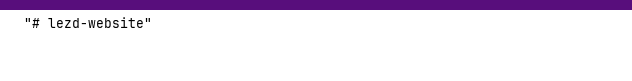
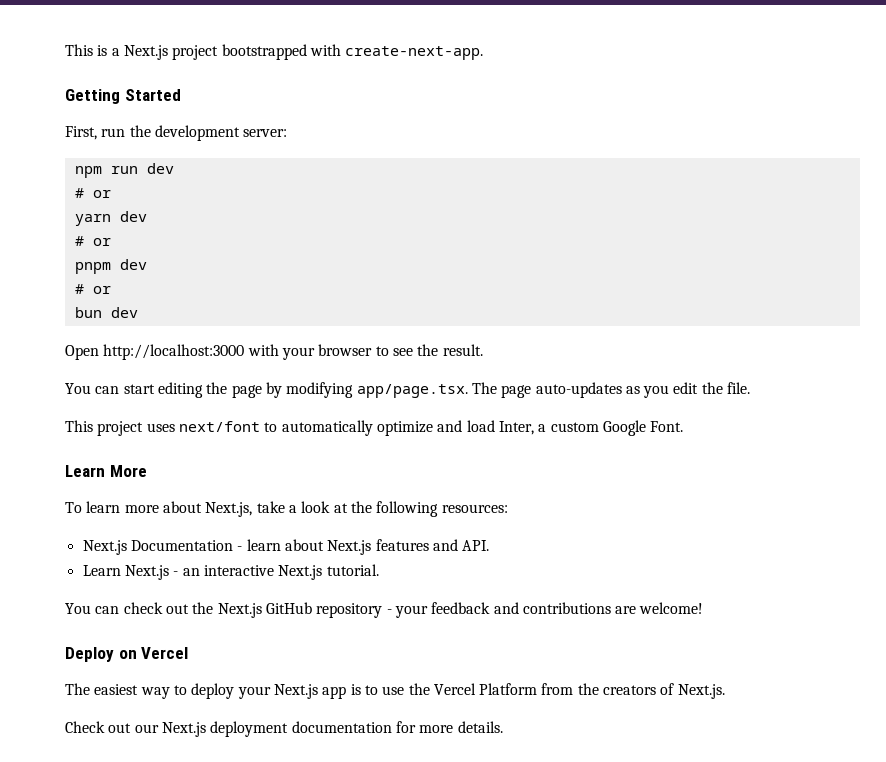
- "# lezd-website"
+ This is a Next.js project bootstrapped with create-next-app.
+ Getting Started
+ First, run the development server:
+ npm run dev
+ # or
+ yarn dev
+ # or
+ pnpm dev
+ # or
+ bun dev
+ Open http://localhost:3000 with your browser to see the result.
+ You can start editing the page by modifying app/page.tsx. The page auto-updates as you edit the file.
+ This project uses next/font to automatically optimize and load Inter, a custom Google Font.
+ Learn More
+ To learn more about Next.js, take a look at the following resources:
+ Next.js Documentation - learn about Next.js features and API.
+ Learn Next.js - an interactive Next.js tutorial.
+ You can check out the Next.js GitHub repository - your feedback and contributions are welcome!
+ Deploy on Vercel
+ The easiest way to deploy your Next.js app is to use the Vercel Platform from the creators of Next.js.
+ Check out our Next.js deployment documentation for more details.

